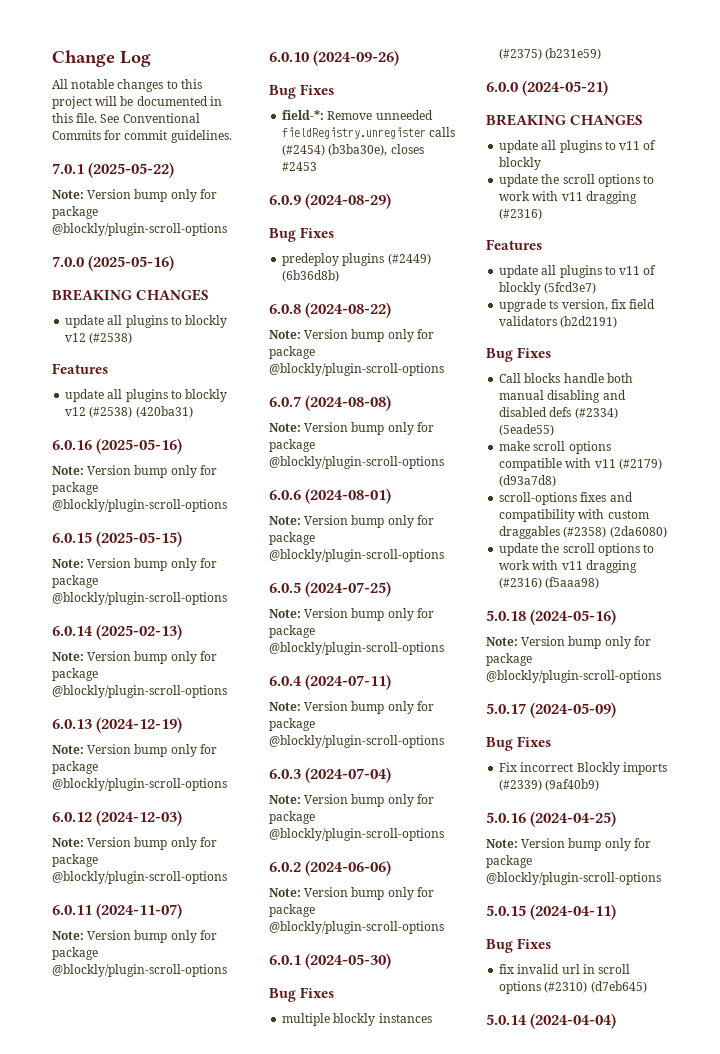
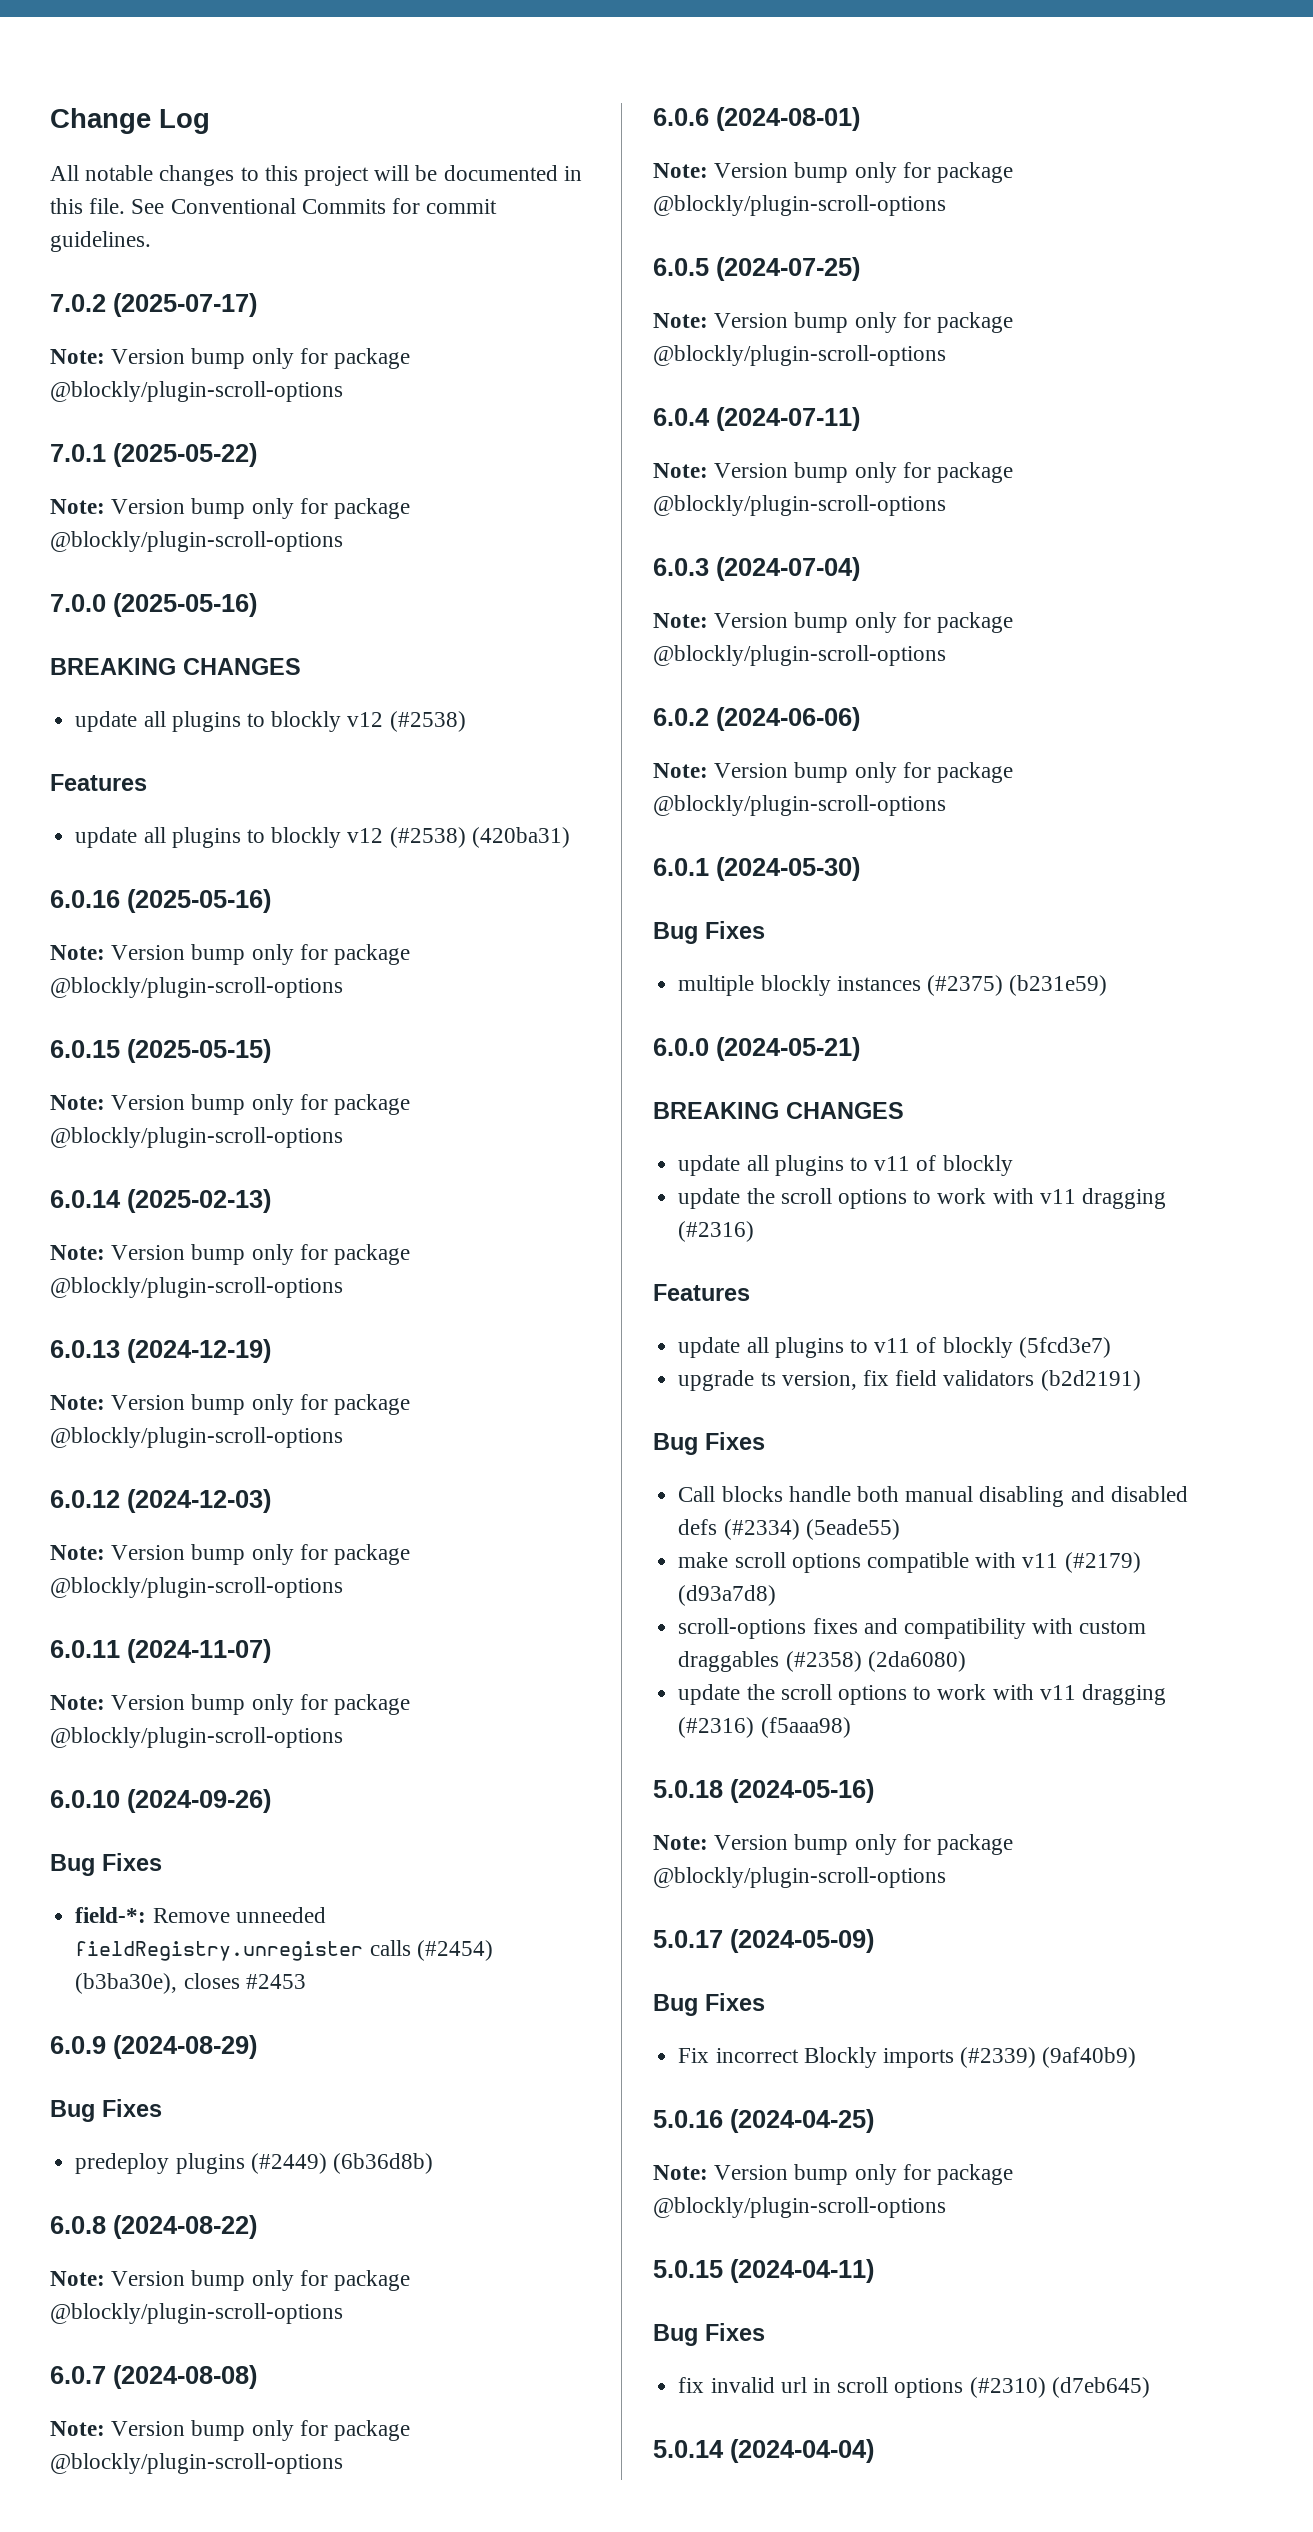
+ 7.0.2 (2025-07-17)
+ Note: Version bump only for package @blockly/plugin-scroll-options

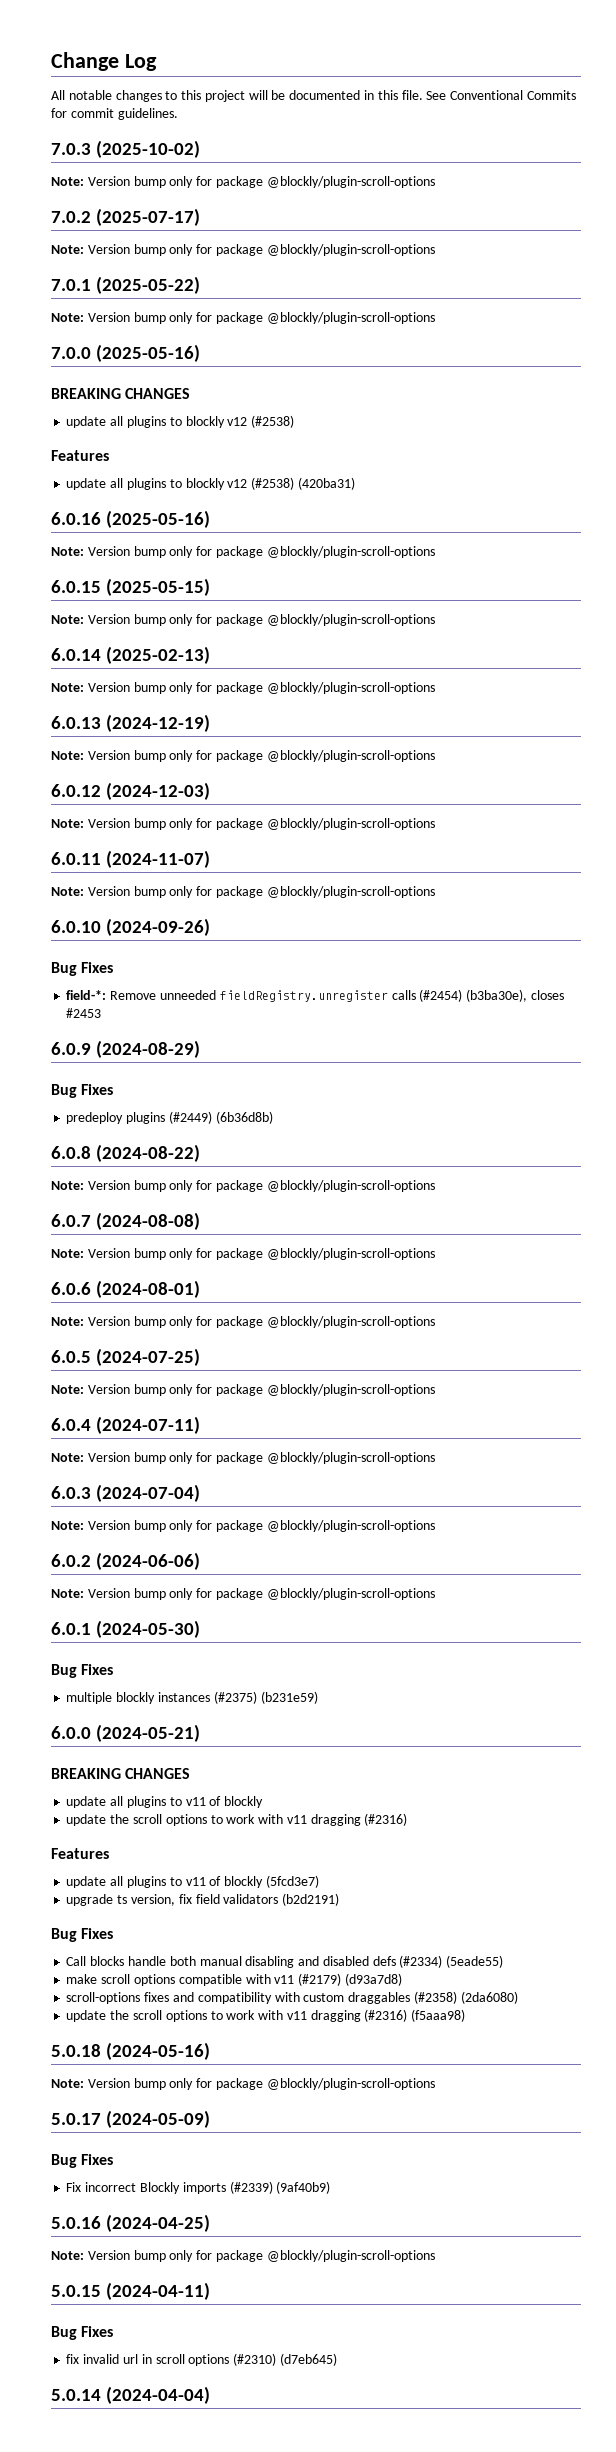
+ 7.0.3 (2025-10-02)
+ Note: Version bump only for package @blockly/plugin-scroll-options

